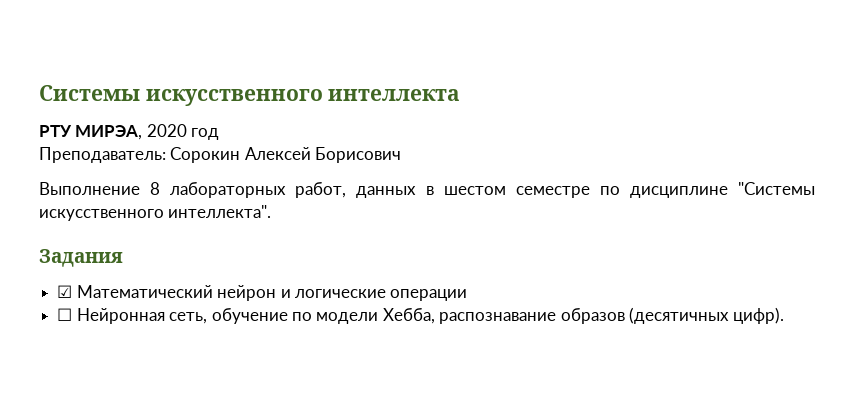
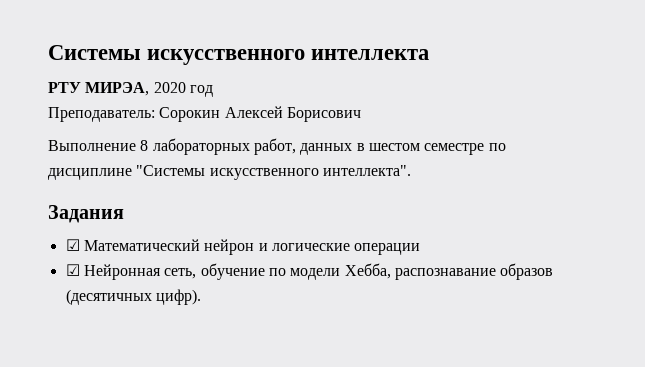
- ☐ Нейронная сеть, обучение по модели Хебба, распознавание образов (десятичных цифр).
+ ☑ Нейронная сеть, обучение по модели Хебба, распознавание образов (десятичных цифр).

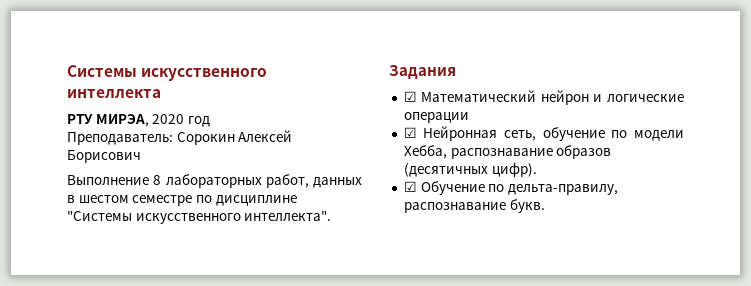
+ ☑ Обучение по дельта-правилу, распознавание букв.

